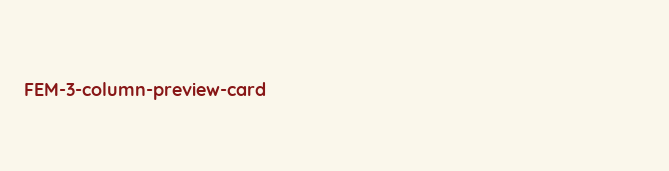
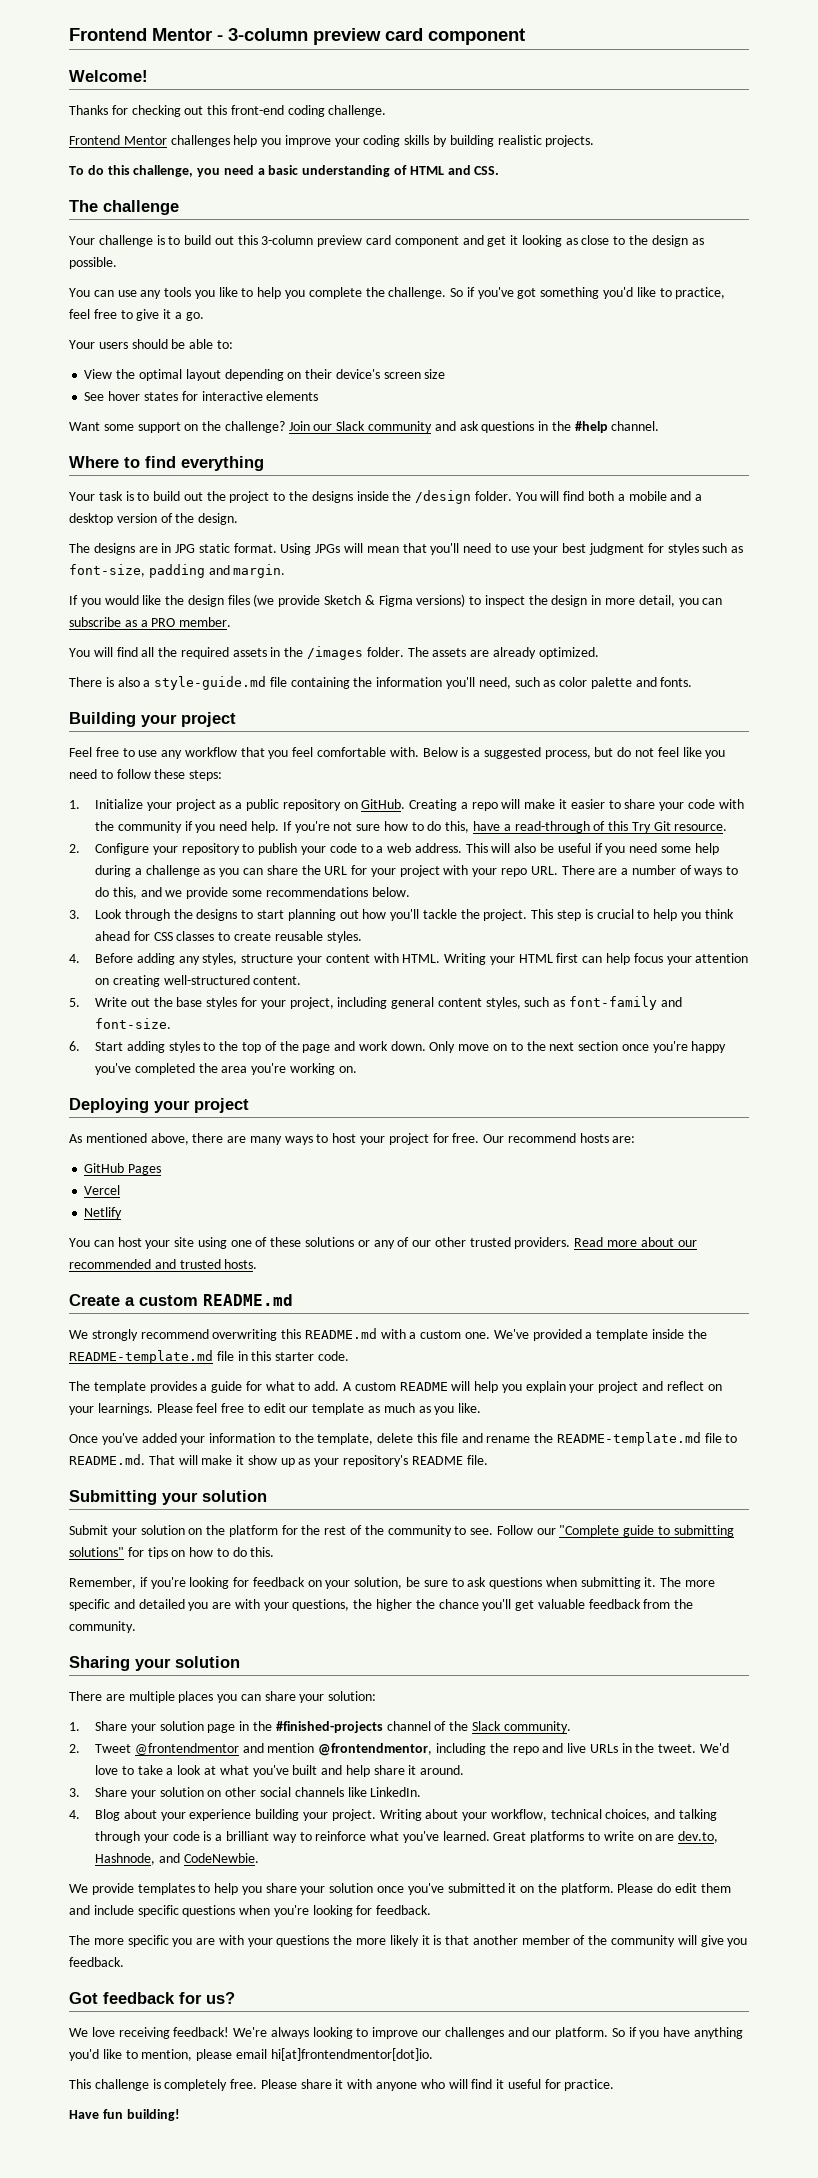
- FEM-3-column-preview-card
+ Frontend Mentor - 3-column preview card component
+ Welcome!
+ Thanks for checking out this front-end coding challenge.
+ Frontend Mentor challenges help you improve your coding skills by building realistic projects.
+ To do this challenge, you need a basic understanding of HTML and CSS.
+ The challenge
+ Your challenge is to build out this 3-column preview card component and get it looking as close to the design as possible.
+ You can use any tools you like to help you complete the challenge. So if you've got something you'd like to practice, feel free to give it a go.
+ Your users should be able to:
+ View the optimal layout depending on their device's screen size
+ See hover states for interactive elements
+ Want some support on the challenge? Join our Slack community and ask questions in the #help channel.
+ Where to find everything
+ Your task is to build out the project to the designs inside the /design folder. You will find both a mobile and a desktop version of the design.
+ The designs are in JPG static format. Using JPGs will mean that you'll need to use your best judgment for styles such as font-size, padding and margin.
+ If you would like the design files (we provide Sketch & Figma versions) to inspect the design in more detail, you can subscribe as a PRO member.
+ You will find all the required assets in the /images folder. The assets are already optimized.
+ There is also a style-guide.md file containing the information you'll need, such as color palette and fonts.
+ Building your project
+ Feel free to use any workflow that you feel comfortable with. Below is a suggested process, but do not feel like you need to follow these steps:
+ 1. Initialize your project as a public repository on GitHub. Creating a repo will make it easier to share your code with the community if you need help. If you're not sure how to do this, have a read-through of this Try Git resource.
+ 2. Configure your repository to publish your code to a web address. This will also be useful if you need some help during a challenge as you can share the URL for your project with your repo URL. There are a number of ways to do this, and we provide some recommendations below.
+ 3. Look through the designs to start planning out how you'll tackle the project. This step is crucial to help you think ahead for CSS classes to create reusable styles.
+ 4. Before adding any styles, structure your content with HTML. Writing your HTML first can help focus your attention on creating well-structured content.
+ 5. Write out the base styles for your project, including general content styles, such as font-family and font-size.
+ 6. Start adding styles to the top of the page and work down. Only move on to the next section once you're happy you've completed the area you're working on.
+ Deploying your project
+ As mentioned above, there are many ways to host your project for free. Our recommend hosts are:
+ GitHub Pages
+ Vercel
+ Netlify
+ You can host your site using one of these solutions or any of our other trusted providers. Read more about our recommended and trusted hosts.
+ Create a custom README.md
+ We strongly recommend overwriting this README.md with a custom one. We've provided a template inside the README-template.md file in this starter code.
+ The template provides a guide for what to add. A custom README will help you explain your project and reflect on your learnings. Please feel free to edit our template as much as you like.
+ Once you've added your information to the template, delete this file and rename the README-template.md file to README.md. That will make it show up as your repository's README file.
+ Submitting your solution
+ Submit your solution on the platform for the rest of the community to see. Follow our "Complete guide to submitting solutions" for tips on how to do this.
+ Remember, if you're looking for feedback on your solution, be sure to ask questions when submitting it. The more specific and detailed you are with your questions, the higher the chance you'll get valuable feedback from the community.
+ Sharing your solution
+ There are multiple places you can share your solution:
+ 1. Share your solution page in the #finished-projects channel of the Slack community.
+ 2. Tweet @frontendmentor and mention @frontendmentor, including the repo and live URLs in the tweet. We'd love to take a look at what you've built and help share it around.
+ 3. Share your solution on other social channels like LinkedIn.
+ 4. Blog about your experience building your project. Writing about your workflow, technical choices, and talking through your code is a brilliant way to reinforce what you've learned. Great platforms to write on are dev.to, Hashnode, and CodeNewbie.
+ We provide templates to help you share your solution once you've submitted it on the platform. Please do edit them and include specific questions when you're looking for feedback.
+ The more specific you are with your questions the more likely it is that another member of the community will give you feedback.
+ Got feedback for us?
+ We love receiving feedback! We're always looking to improve our challenges and our platform. So if you have anything you'd like to mention, please email hi[at]frontendmentor[dot]io.
+ This challenge is completely free. Please share it with anyone who will find it useful for practice.
+ Have fun building!

